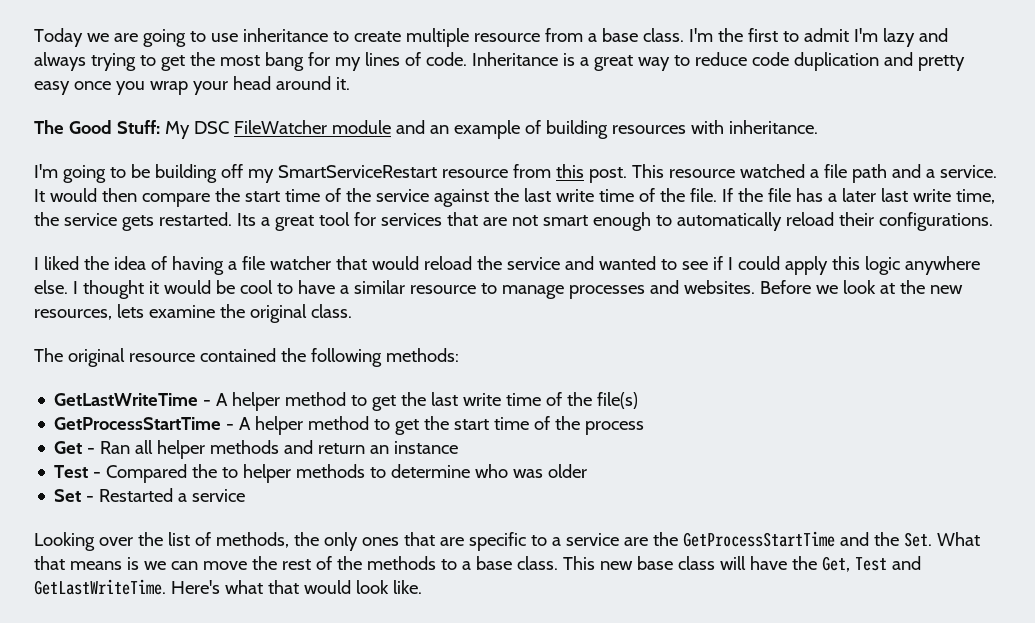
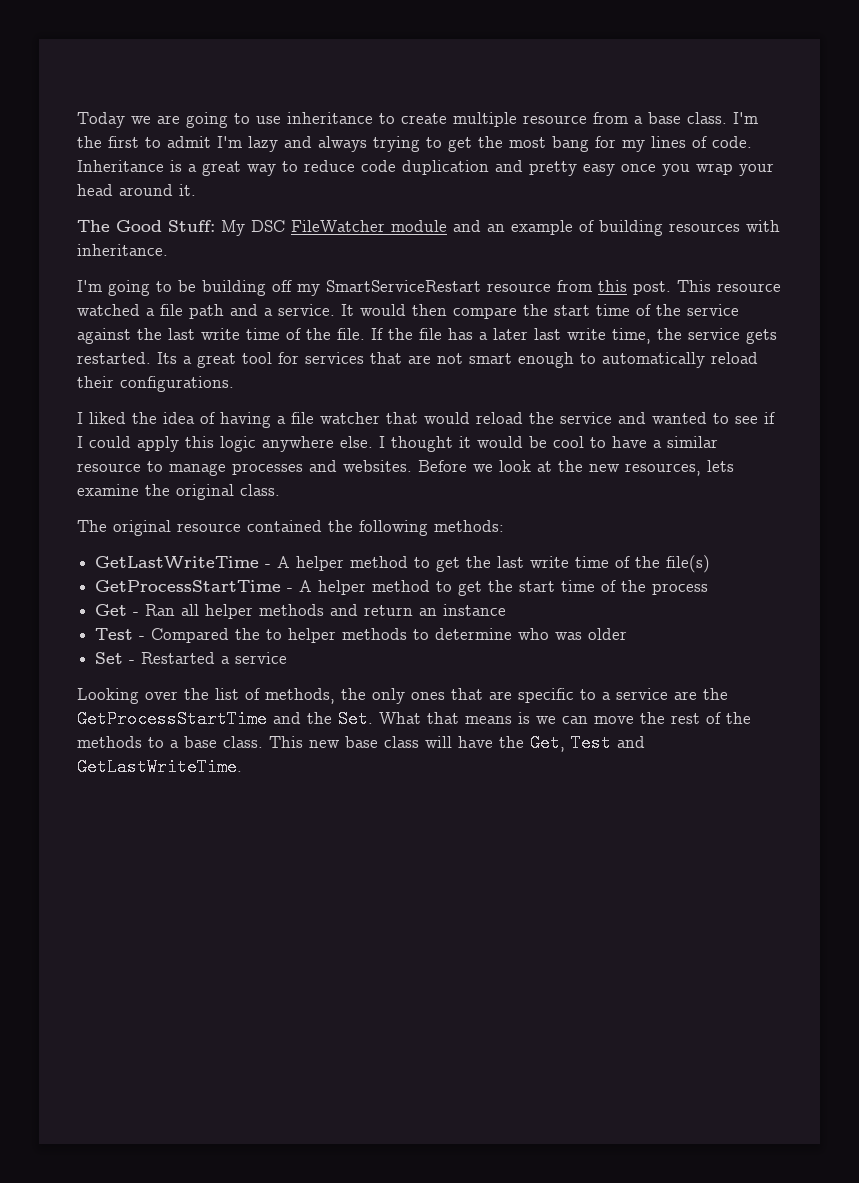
- Here's what that would look like.

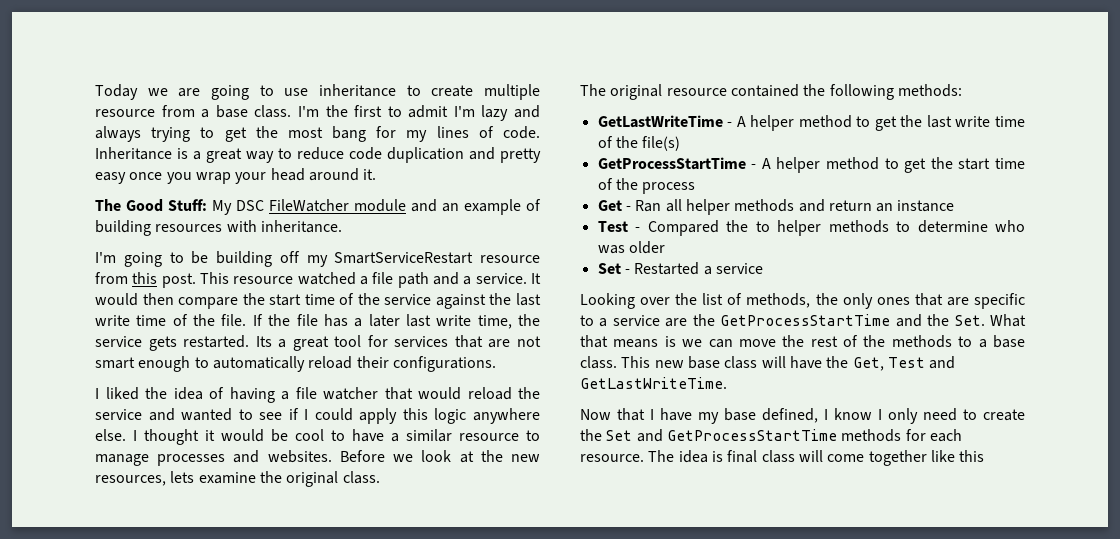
+ Now that I have my base defined, I know I only need to create the Set and GetProcessStartTime methods for each resource. The idea is final class will come together like this

